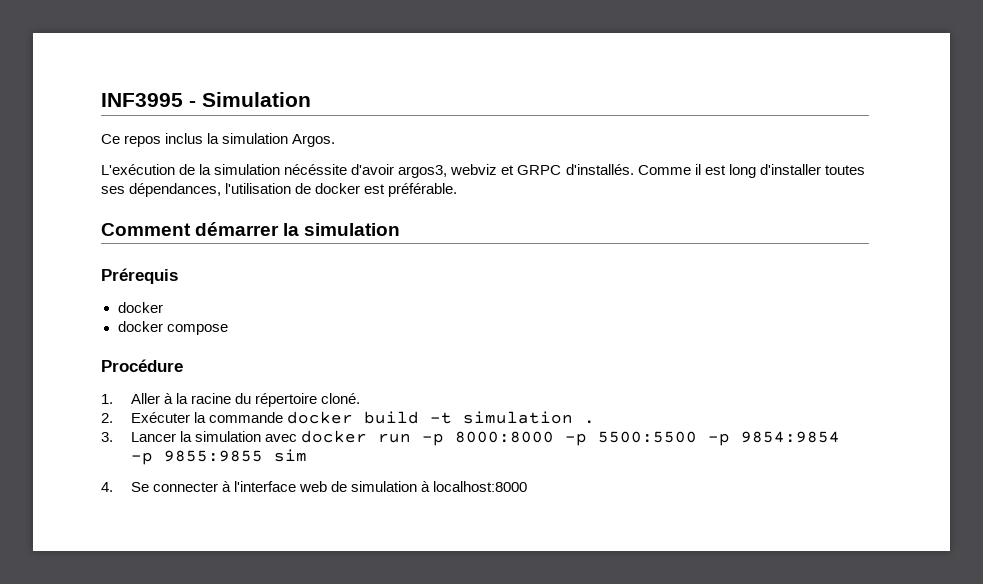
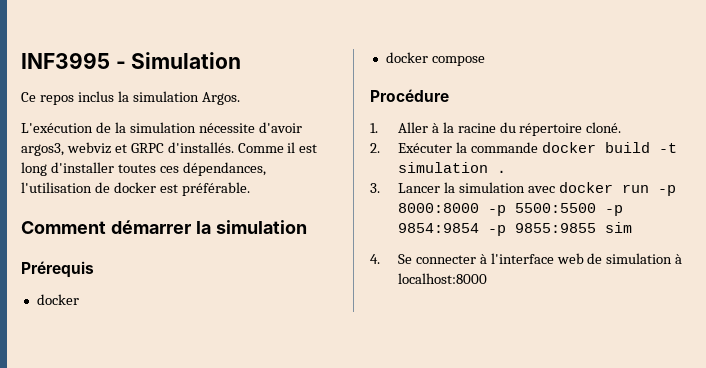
- L'exécution de la simulation nécéssite d'avoir argos3, webviz et GRPC d'installés.
+ L'exécution de la simulation nécessite d'avoir argos3, webviz et GRPC d'installés.
- Comme il est long d'installer toutes ses dépendances, l'utilisation de docker est préférable.
+ Comme il est long d'installer toutes ces dépendances, l'utilisation de docker est préférable.

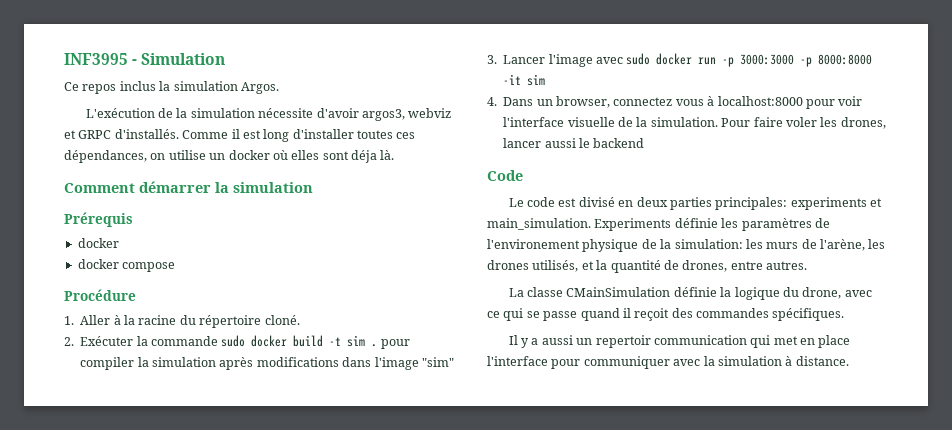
- Comme il est long d'installer toutes ces dépendances, l'utilisation de docker est préférable.
+ Comme il est long d'installer toutes ces dépendances, on utilise un docker où elles sont déja là.
- 2. Exécuter la commande docker build -t simulation .
- 3. Lancer la simulation avec docker run -p 8000:8000 -p 5500:5500 -p 9854:9854 -p 9855:9855 sim
- 4. Se connecter à l'interface web de simulation à localhost:8000
+ 2. Exécuter la commande sudo docker build -t sim . pour compiler la simulation après modifications dans l'image "sim"
+ 3. Lancer l'image avec sudo docker run -p 3000:3000 -p 8000:8000 -it sim
+ 4. Dans un browser, connectez vous à localhost:8000 pour voir l'interface visuelle de la simulation. Pour faire voler les drones, lancer aussi le backend
+ Code
+ Le code est divisé en deux parties principales: experiments et main_simulation. Experiments définie les paramètres de l'environement physique de la simulation: les murs de l'arène, les drones utilisés, et la quantité de drones, entre autres.
+ La classe CMainSimulation définie la logique du drone, avec ce qui se passe quand il reçoit des commandes spécifiques.
+ Il y a aussi un repertoir communication qui met en place l'interface pour communiquer avec la simulation à distance.

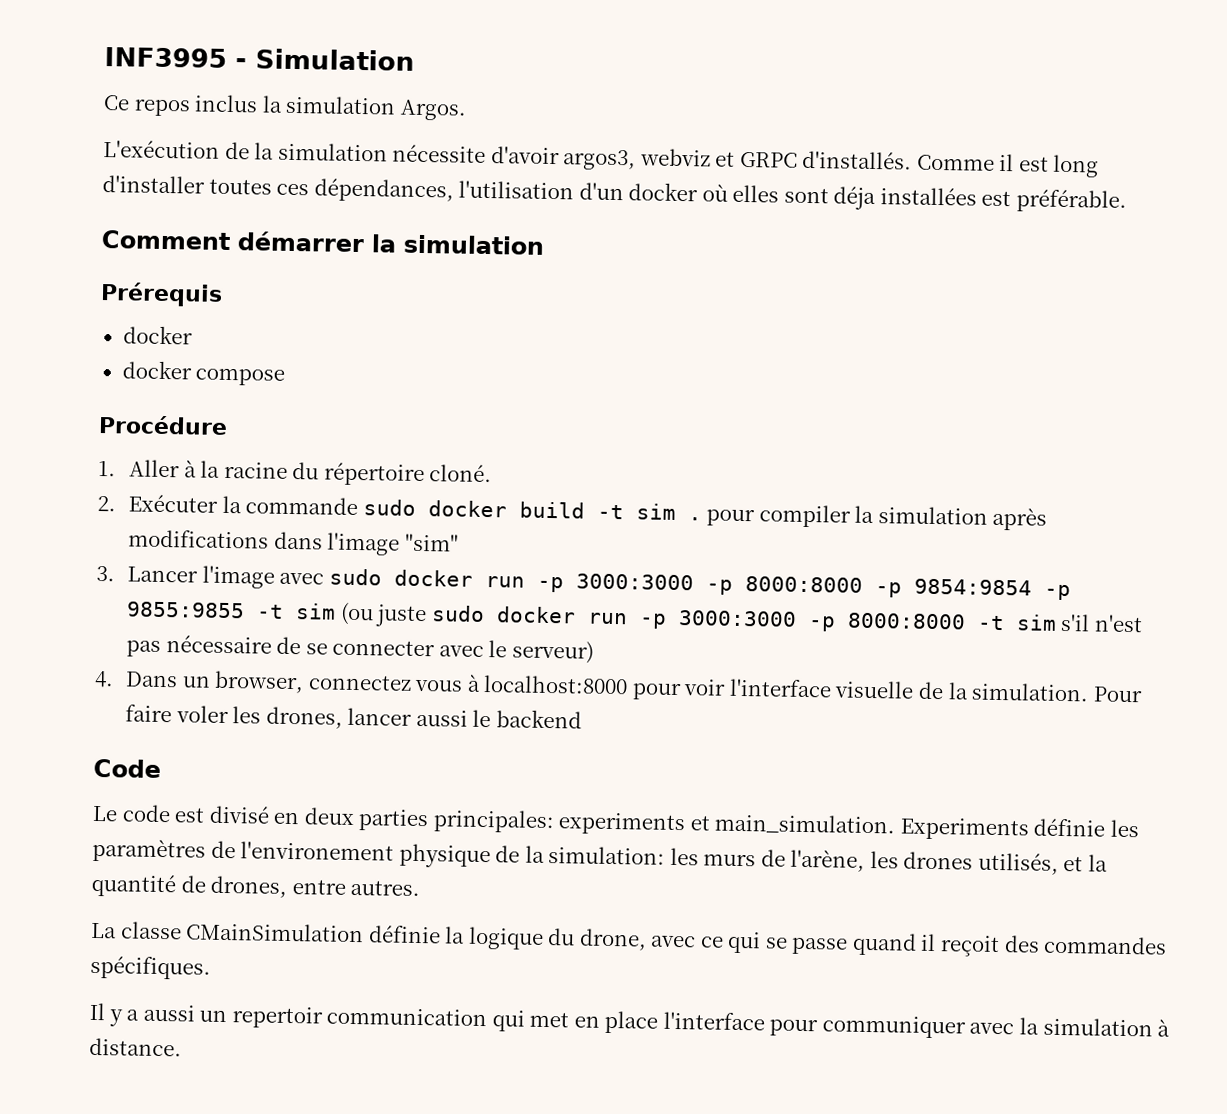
- Comme il est long d'installer toutes ces dépendances, on utilise un docker où elles sont déja là.
+ Comme il est long d'installer toutes ces dépendances, l'utilisation d'un docker où elles sont déja installées est préférable.
- 3. Lancer l'image avec sudo docker run -p 3000:3000 -p 8000:8000 -it sim
+ 3. Lancer l'image avec sudo docker run -p 3000:3000 -p 8000:8000 -p 9854:9854 -p 9855:9855 -t sim (ou juste sudo docker run -p 3000:3000 -p 8000:8000 -t sim s'il n'est pas nécessaire de se connecter avec le serveur)

